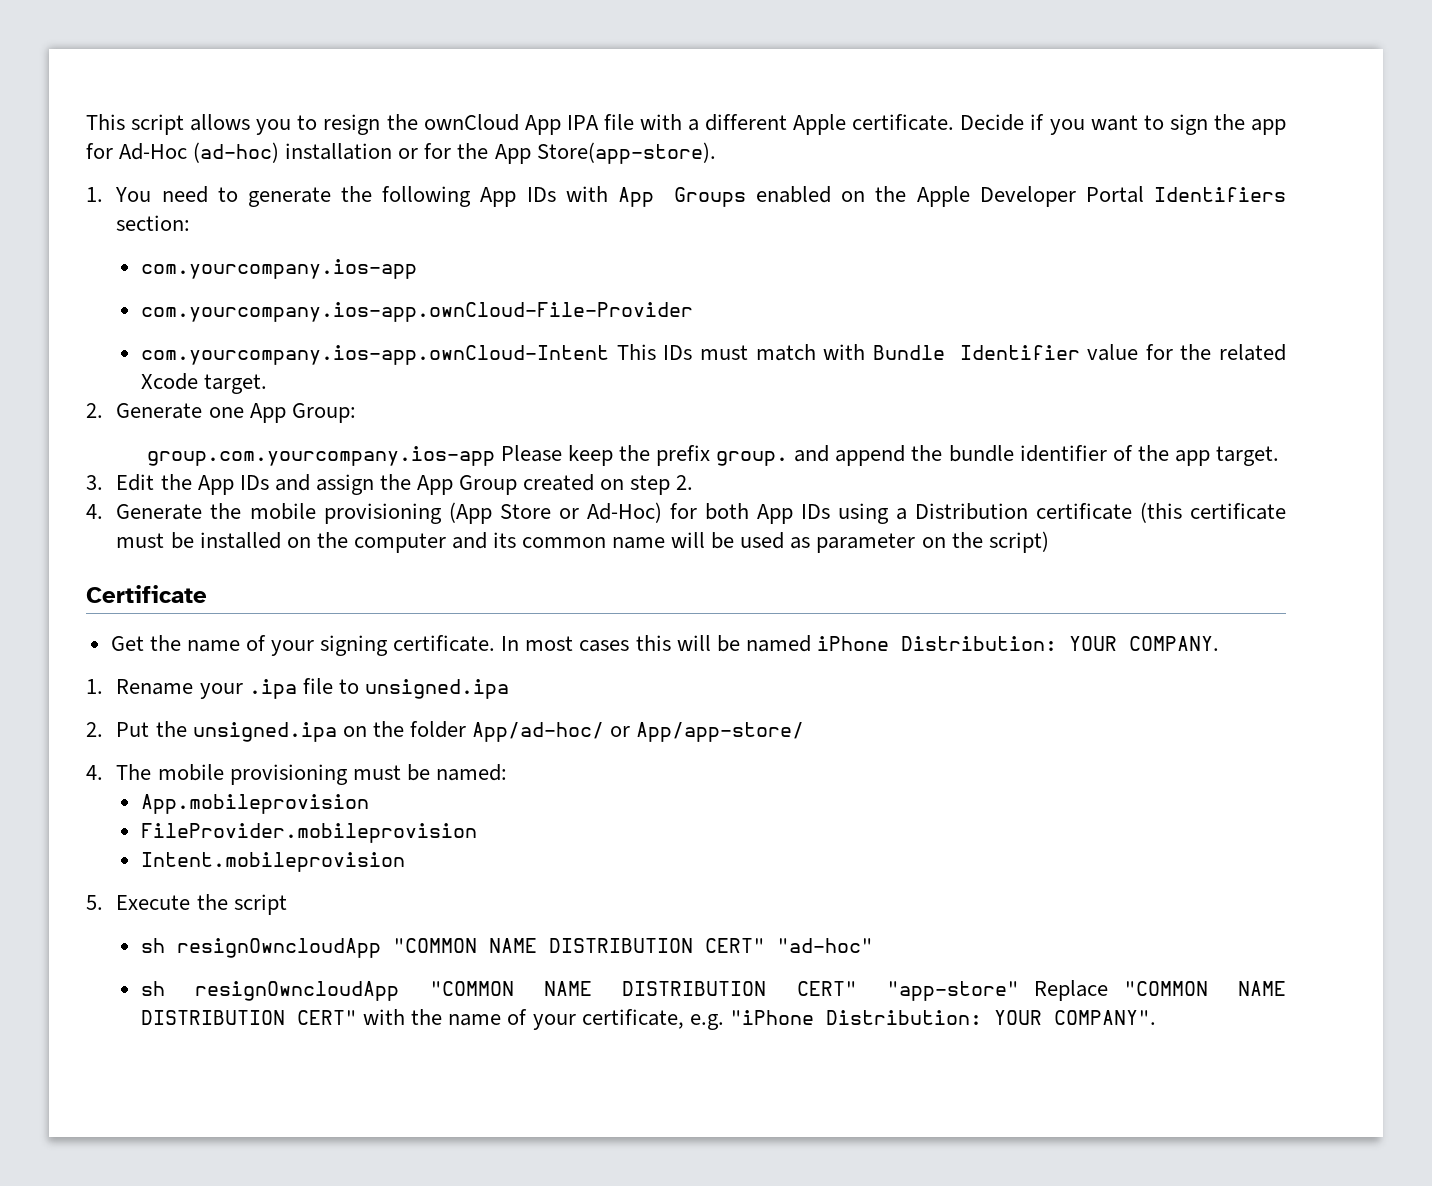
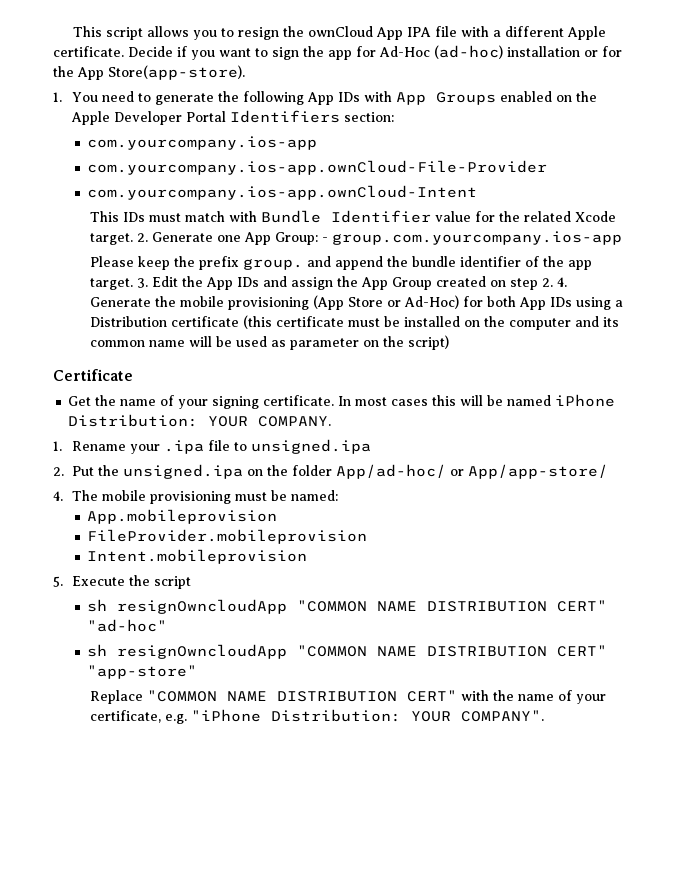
- com.yourcompany.ios-app.ownCloud-Intent This IDs must match with Bundle Identifier value for the related Xcode target.
- 2. Generate one App Group:
- group.com.yourcompany.ios-app Please keep the prefix group. and append the bundle identifier of the app target.
- 3. Edit the App IDs and assign the App Group created on step 2.
- 4. Generate the mobile provisioning (App Store or Ad-Hoc) for both App IDs using a Distribution certificate (this certificate must be installed on the computer and its common name will be used as parameter on the script)
+ com.yourcompany.ios-app.ownCloud-Intent
+ This IDs must match with Bundle Identifier value for the related Xcode target. 2. Generate one App Group: - group.com.yourcompany.ios-app
+ Please keep the prefix group. and append the bundle identifier of the app target. 3. Edit the App IDs and assign the App Group created on step 2. 4. Generate the mobile provisioning (App Store or Ad-Hoc) for both App IDs using a Distribution certificate (this certificate must be installed on the computer and its common name will be used as parameter on the script)
- sh resignOwncloudApp "COMMON NAME DISTRIBUTION CERT" "app-store" Replace "COMMON NAME DISTRIBUTION CERT" with the name of your certificate, e.g. "iPhone Distribution: YOUR COMPANY".
+ sh resignOwncloudApp "COMMON NAME DISTRIBUTION CERT" "app-store"
+ Replace "COMMON NAME DISTRIBUTION CERT" with the name of your certificate, e.g. "iPhone Distribution: YOUR COMPANY".

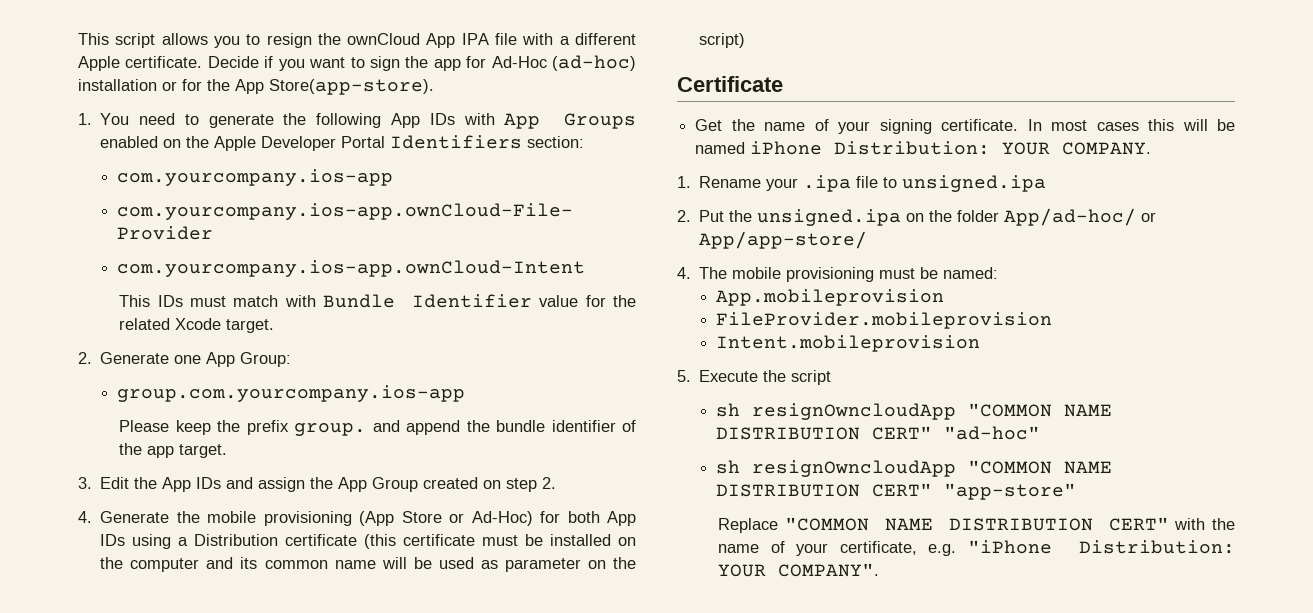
- This IDs must match with Bundle Identifier value for the related Xcode target. 2. Generate one App Group: - group.com.yourcompany.ios-app
+ This IDs must match with Bundle Identifier value for the related Xcode target.
+ 2. Generate one App Group:
+ group.com.yourcompany.ios-app
- Please keep the prefix group. and append the bundle identifier of the app target. 3. Edit the App IDs and assign the App Group created on step 2. 4. Generate the mobile provisioning (App Store or Ad-Hoc) for both App IDs using a Distribution certificate (this certificate must be installed on the computer and its common name will be used as parameter on the script)
+ Please keep the prefix group. and append the bundle identifier of the app target.
+ 3. Edit the App IDs and assign the App Group created on step 2.
+ 4. Generate the mobile provisioning (App Store or Ad-Hoc) for both App IDs using a Distribution certificate (this certificate must be installed on the computer and its common name will be used as parameter on the script)

